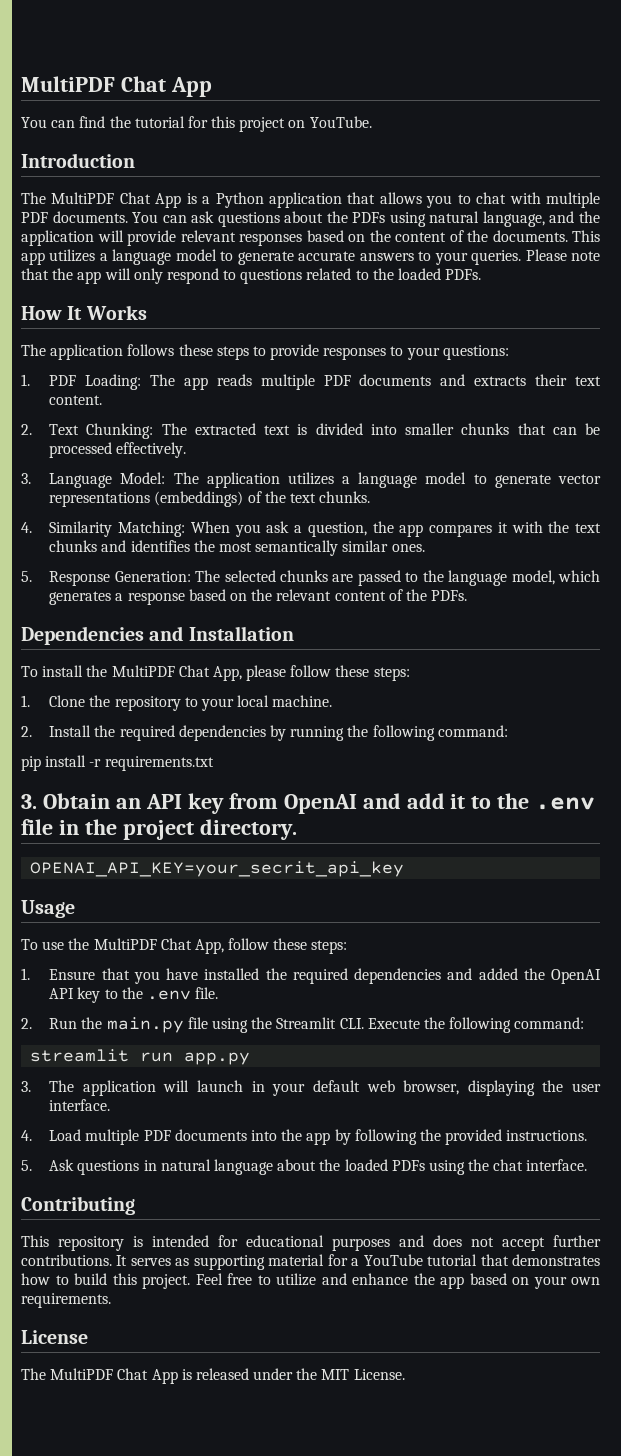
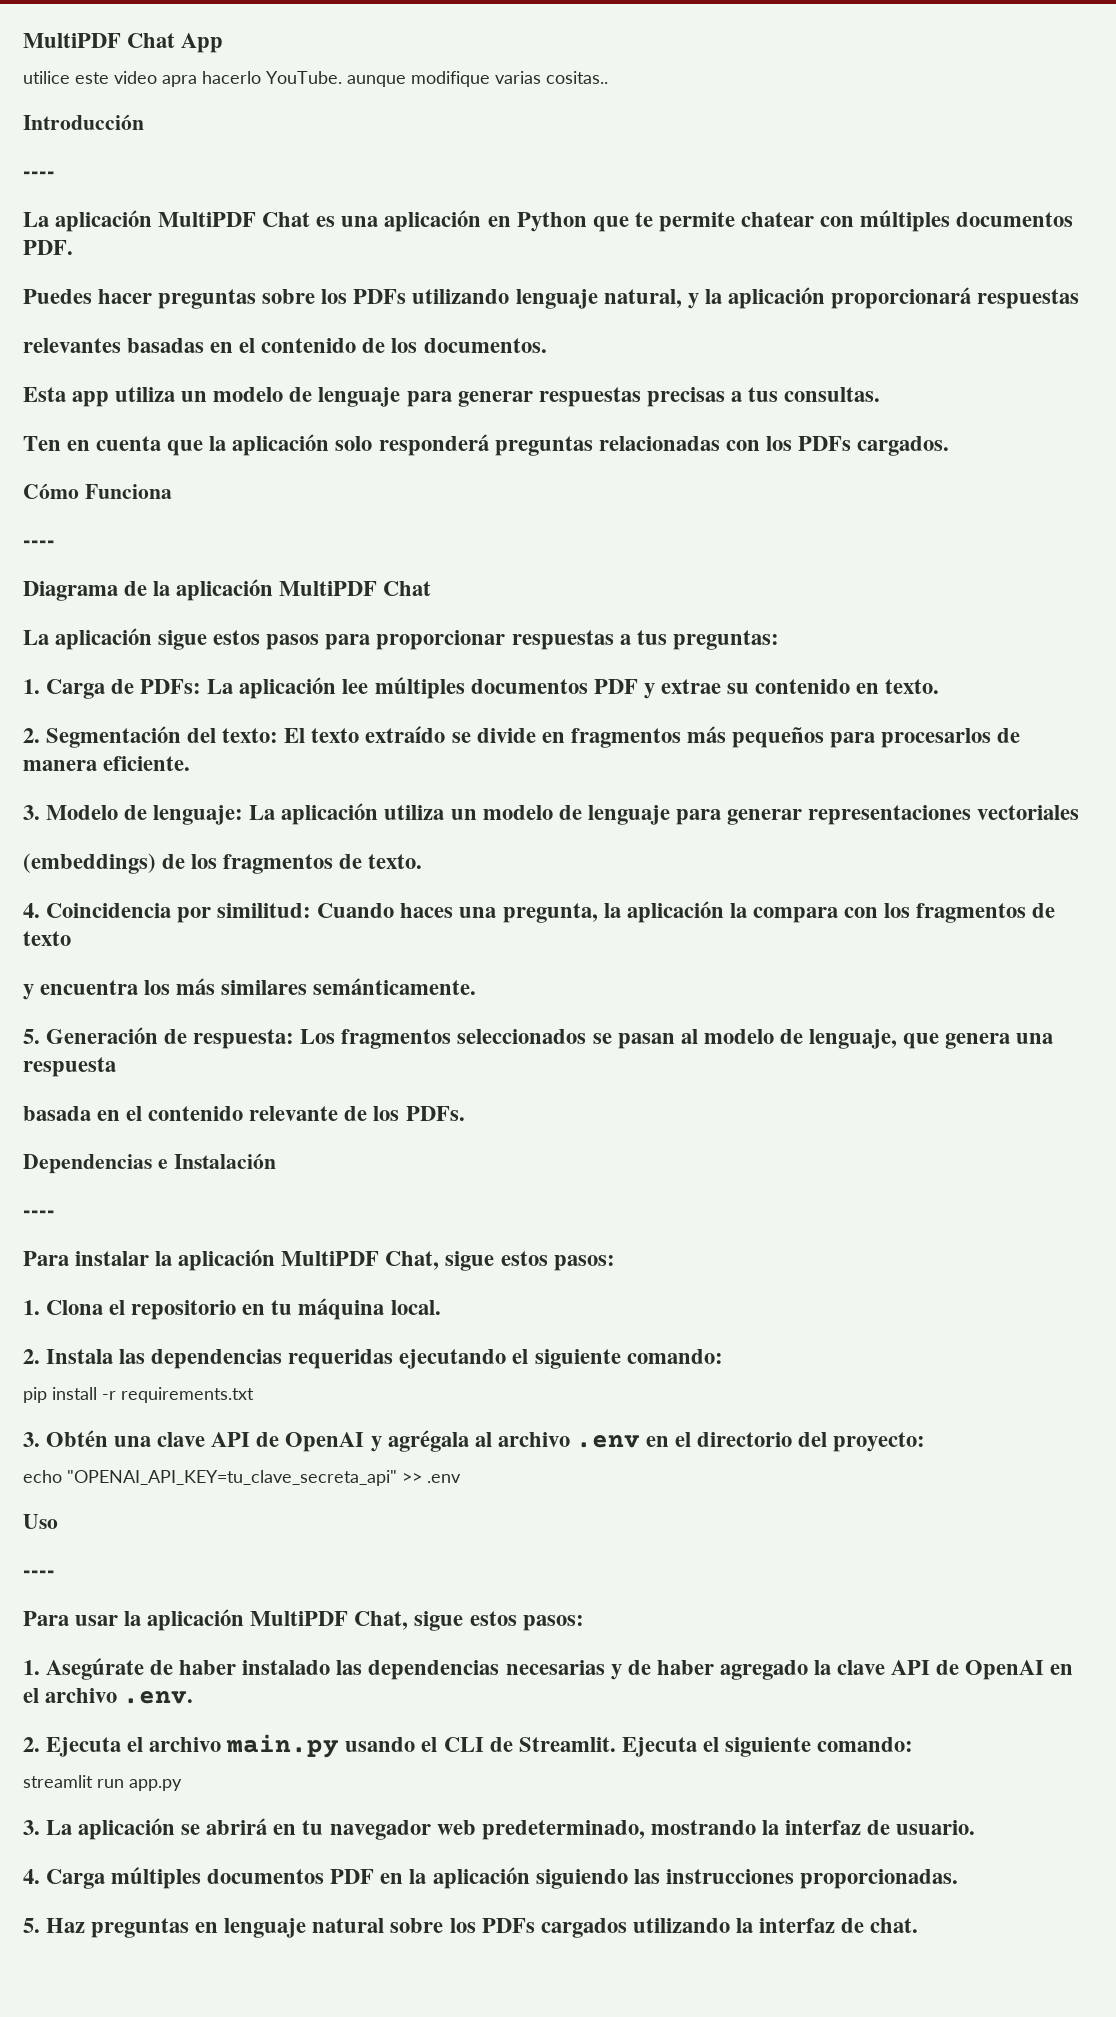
- You can find the tutorial for this project on YouTube.
- Introduction
- The MultiPDF Chat App is a Python application that allows you to chat with multiple PDF documents. You can ask questions about the PDFs using natural language, and the application will provide relevant responses based on the content of the documents. This app utilizes a language model to generate accurate answers to your queries. Please note that the app will only respond to questions related to the loaded PDFs.
- How It Works
- The application follows these steps to provide responses to your questions:
- 1. PDF Loading: The app reads multiple PDF documents and extracts their text content.
- 2. Text Chunking: The extracted text is divided into smaller chunks that can be processed effectively.
- 3. Language Model: The application utilizes a language model to generate vector representations (embeddings) of the text chunks.
- 4. Similarity Matching: When you ask a question, the app compares it with the text chunks and identifies the most semantically similar ones.
- 5. Response Generation: The selected chunks are passed to the language model, which generates a response based on the relevant content of the PDFs.
- Dependencies and Installation
- To install the MultiPDF Chat App, please follow these steps:
- 1. Clone the repository to your local machine.
- 2. Install the required dependencies by running the following command:
+ utilice este video apra hacerlo YouTube. aunque modifique varias cositas..
+ Introducción
+ ----
+ La aplicación MultiPDF Chat es una aplicación en Python que te permite chatear con múltiples documentos PDF.
+ Puedes hacer preguntas sobre los PDFs utilizando lenguaje natural, y la aplicación proporcionará respuestas
+ relevantes basadas en el contenido de los documentos.
+ Esta app utiliza un modelo de lenguaje para generar respuestas precisas a tus consultas.
+ Ten en cuenta que la aplicación solo responderá preguntas relacionadas con los PDFs cargados.
+ Cómo Funciona
+ ----
+ Diagrama de la aplicación MultiPDF Chat
+ La aplicación sigue estos pasos para proporcionar respuestas a tus preguntas:
+ 1. Carga de PDFs: La aplicación lee múltiples documentos PDF y extrae su contenido en texto.
+ 2. Segmentación del texto: El texto extraído se divide en fragmentos más pequeños para procesarlos de manera eficiente.
+ 3. Modelo de lenguaje: La aplicación utiliza un modelo de lenguaje para generar representaciones vectoriales
+ (embeddings) de los fragmentos de texto.
+ 4. Coincidencia por similitud: Cuando haces una pregunta, la aplicación la compara con los fragmentos de texto
+ y encuentra los más similares semánticamente.
+ 5. Generación de respuesta: Los fragmentos seleccionados se pasan al modelo de lenguaje, que genera una respuesta
+ basada en el contenido relevante de los PDFs.
+ Dependencias e Instalación
+ ----
+ Para instalar la aplicación MultiPDF Chat, sigue estos pasos:
+ 1. Clona el repositorio en tu máquina local.
+ 2. Instala las dependencias requeridas ejecutando el siguiente comando:
- 3. Obtain an API key from OpenAI and add it to the .env file in the project directory.
- OPENAI_API_KEY=your_secrit_api_key
- Usage
- To use the MultiPDF Chat App, follow these steps:
- 1. Ensure that you have installed the required dependencies and added the OpenAI API key to the .env file.
- 2. Run the main.py file using the Streamlit CLI. Execute the following command:
+ 3. Obtén una clave API de OpenAI y agrégala al archivo .env en el directorio del proyecto:
+ echo "OPENAI_API_KEY=tu_clave_secreta_api" >> .env
+ Uso
+ ----
+ Para usar la aplicación MultiPDF Chat, sigue estos pasos:
+ 1. Asegúrate de haber instalado las dependencias necesarias y de haber agregado la clave API de OpenAI en el archivo .env.
+ 2. Ejecuta el archivo main.py usando el CLI de Streamlit. Ejecuta el siguiente comando:
  streamlit run app.py
- 3. The application will launch in your default web browser, displaying the user interface.
- 4. Load multiple PDF documents into the app by following the provided instructions.
- 5. Ask questions in natural language about the loaded PDFs using the chat interface.
- Contributing
- This repository is intended for educational purposes and does not accept further contributions. It serves as supporting material for a YouTube tutorial that demonstrates how to build this project. Feel free to utilize and enhance the app based on your own requirements.
- License
- The MultiPDF Chat App is released under the MIT License.
+ 3. La aplicación se abrirá en tu navegador web predeterminado, mostrando la interfaz de usuario.
+ 4. Carga múltiples documentos PDF en la aplicación siguiendo las instrucciones proporcionadas.
+ 5. Haz preguntas en lenguaje natural sobre los PDFs cargados utilizando la interfaz de chat.

